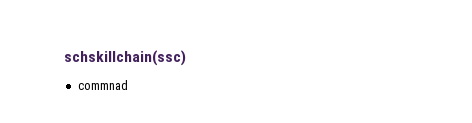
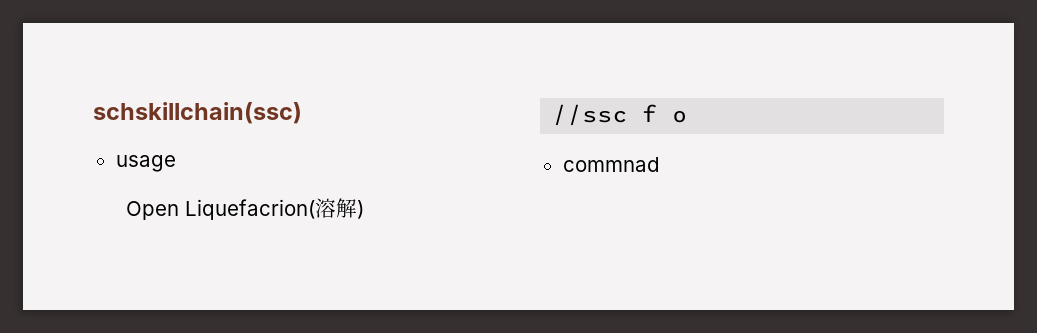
+ usage
+ Open Liquefacrion(溶解)
+ //ssc f o

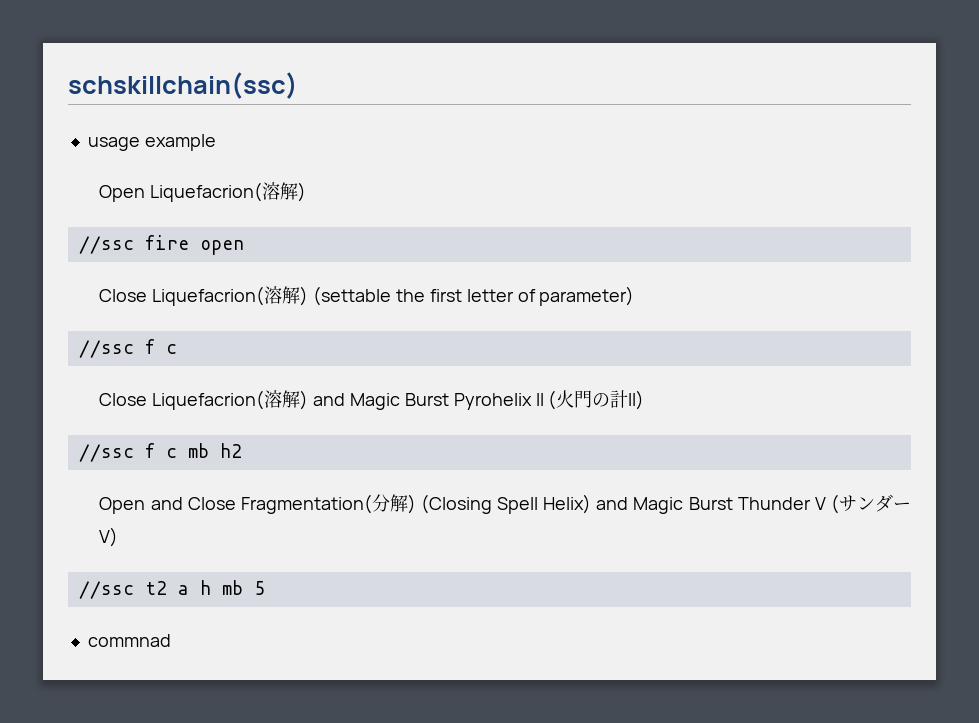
- usage
+ usage example
- //ssc f o
+ //ssc fire open
+ Close Liquefacrion(溶解) (settable the first letter of parameter)
+ //ssc f c
+ Close Liquefacrion(溶解) and Magic Burst Pyrohelix II (火門の計II)
+ //ssc f c mb h2
+ Open and Close Fragmentation(分解) (Closing Spell Helix) and Magic Burst Thunder V (サンダーV)
+ //ssc t2 a h mb 5

